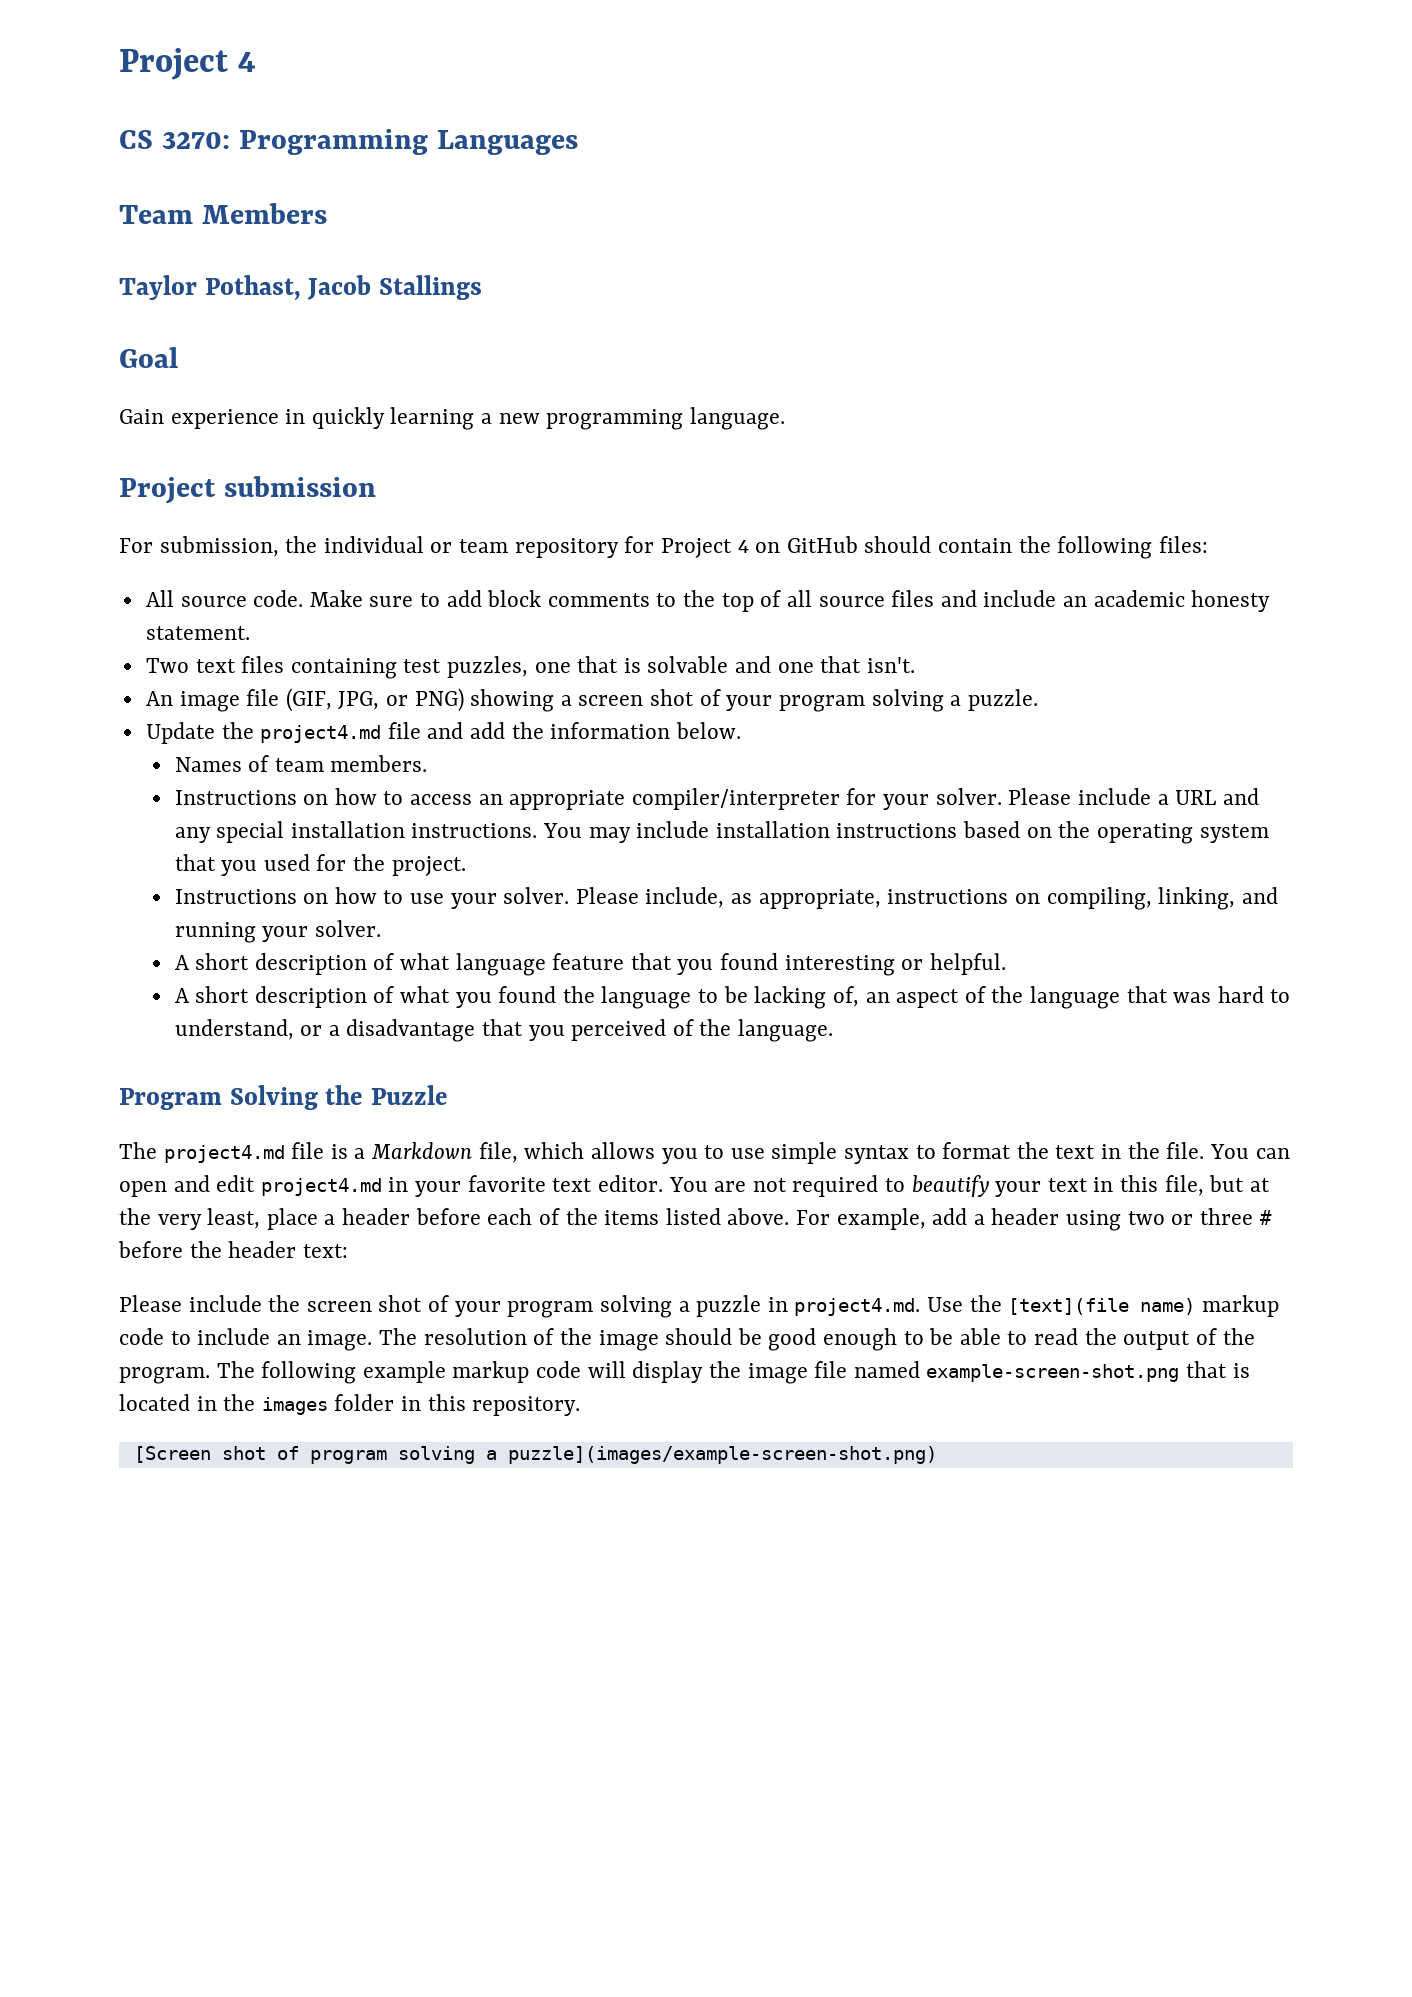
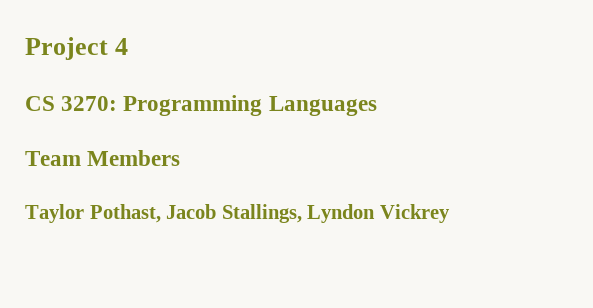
- Taylor Pothast, Jacob Stallings
- Goal
- Gain experience in quickly learning a new programming language.
- Project submission
- For submission, the individual or team repository for Project 4 on GitHub should contain the following files:
- All source code. Make sure to add block comments to the top of all source files and include an academic honesty statement.
- Two text files containing test puzzles, one that is solvable and one that isn't.
- An image file (GIF, JPG, or PNG) showing a screen shot of your program solving a puzzle.
- Update the project4.md file and add the information below.
- Names of team members.
- Instructions on how to access an appropriate compiler/interpreter for your solver. Please include a URL and any special installation instructions. You may include installation instructions based on the operating system that you used for the project.
- Instructions on how to use your solver. Please include, as appropriate, instructions on compiling, linking, and running your solver.
- A short description of what language feature that you found interesting or helpful.
- A short description of what you found the language to be lacking of, an aspect of the language that was hard to understand, or a disadvantage that you perceived of the language.
- Program Solving the Puzzle
- The project4.md file is a Markdown file, which allows you to use simple syntax to format the text in the file. You can open and edit project4.md in your favorite text editor. You are not required to beautify your text in this file, but at the very least, place a header before each of the items listed above. For example, add a header using two or three # before the header text:
- Please include the screen shot of your program solving a puzzle in project4.md. Use the [text](file name) markup code to include an image. The resolution of the image should be good enough to be able to read the output of the program. The following example markup code will display the image file named example-screen-shot.png that is located in the images folder in this repository.
- [Screen shot of program solving a puzzle](images/example-screen-shot.png)
+ Taylor Pothast, Jacob Stallings, Lyndon Vickrey

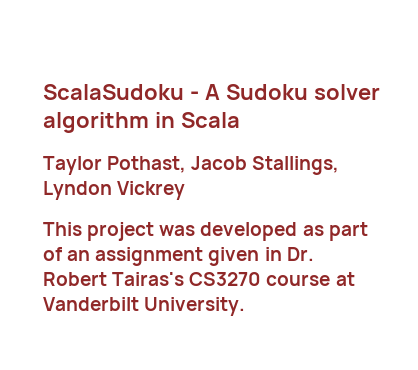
- Project 4
- CS 3270: Programming Languages
- Team Members
+ ScalaSudoku - A Sudoku solver algorithm in Scala
+ This project was developed as part of an assignment given in Dr. Robert Tairas's CS3270 course at Vanderbilt University.

